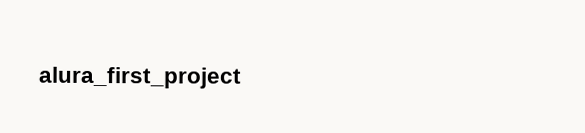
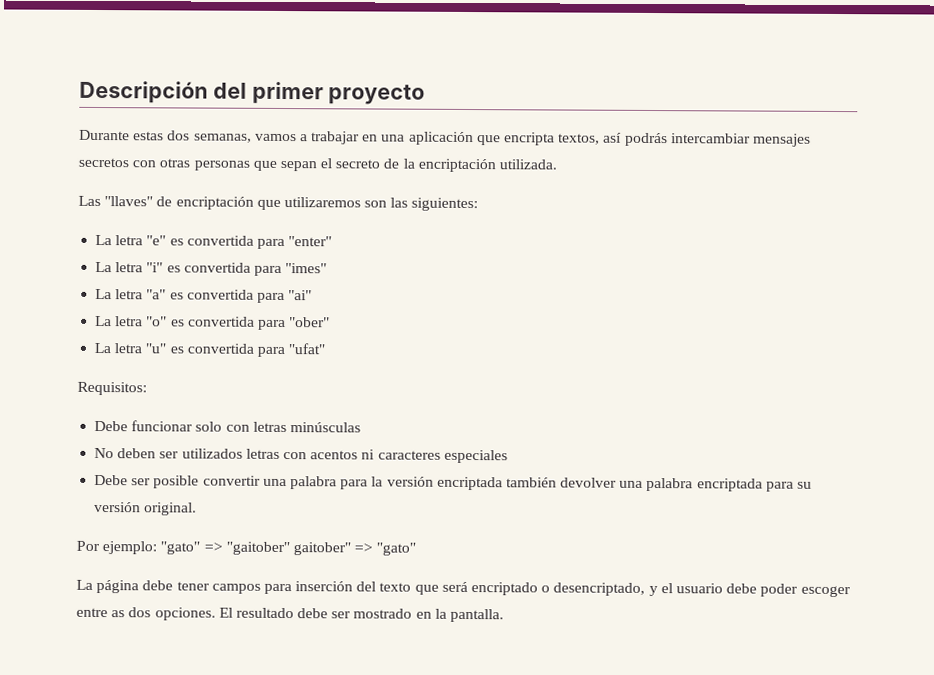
- alura_first_project
+ Descripción del primer proyecto
+ Durante estas dos semanas, vamos a trabajar en una aplicación que encripta textos, así podrás intercambiar mensajes secretos con otras personas que sepan el secreto de la encriptación utilizada.
+ Las "llaves" de encriptación que utilizaremos son las siguientes:
+ La letra "e" es convertida para "enter"
+ La letra "i" es convertida para "imes"
+ La letra "a" es convertida para "ai"
+ La letra "o" es convertida para "ober"
+ La letra "u" es convertida para "ufat"
+ Requisitos:
+ Debe funcionar solo con letras minúsculas
+ No deben ser utilizados letras con acentos ni caracteres especiales
+ Debe ser posible convertir una palabra para la versión encriptada también devolver una palabra encriptada para su versión original.
+ Por ejemplo: "gato" => "gaitober" gaitober" => "gato"
+ La página debe tener campos para inserción del texto que será encriptado o desencriptado, y el usuario debe poder escoger entre as dos opciones. El resultado debe ser mostrado en la pantalla.

